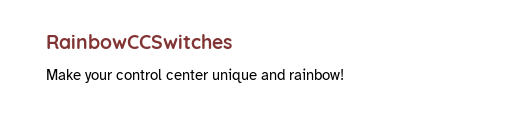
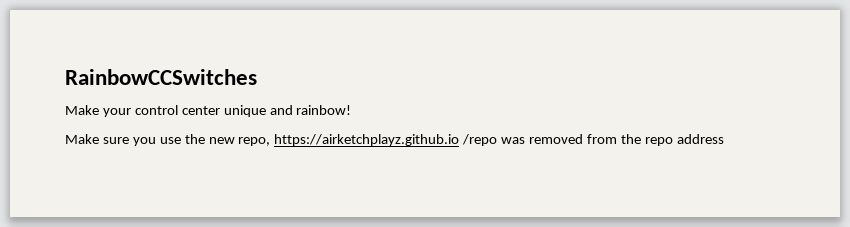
+ Make sure you use the new repo, https://airketchplayz.github.io /repo was removed from the repo address

